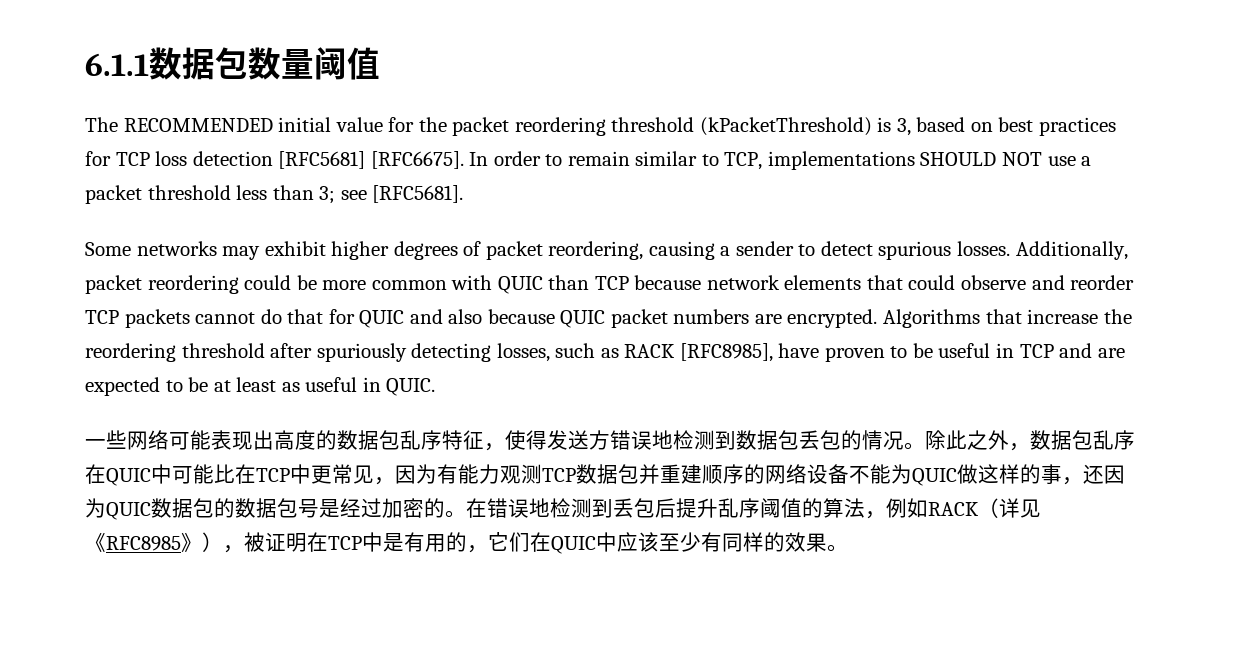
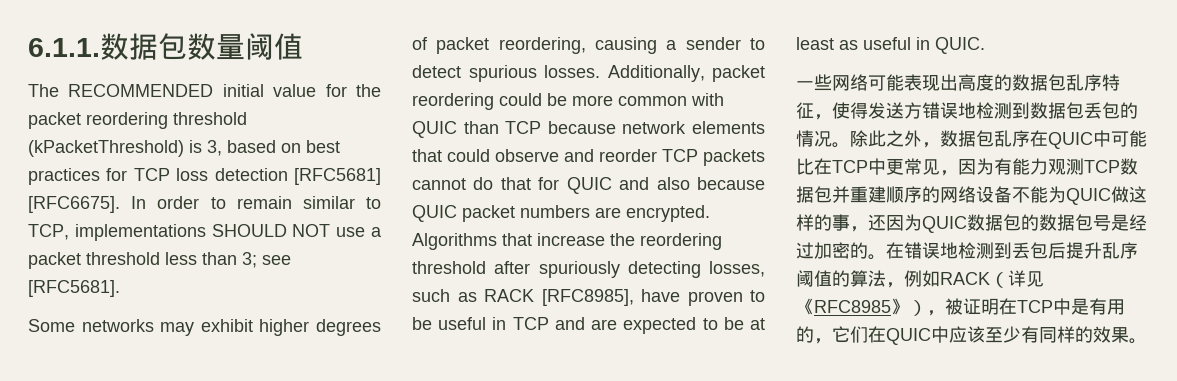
- 6.1.1数据包数量阈值
+ 6.1.1.数据包数量阈值

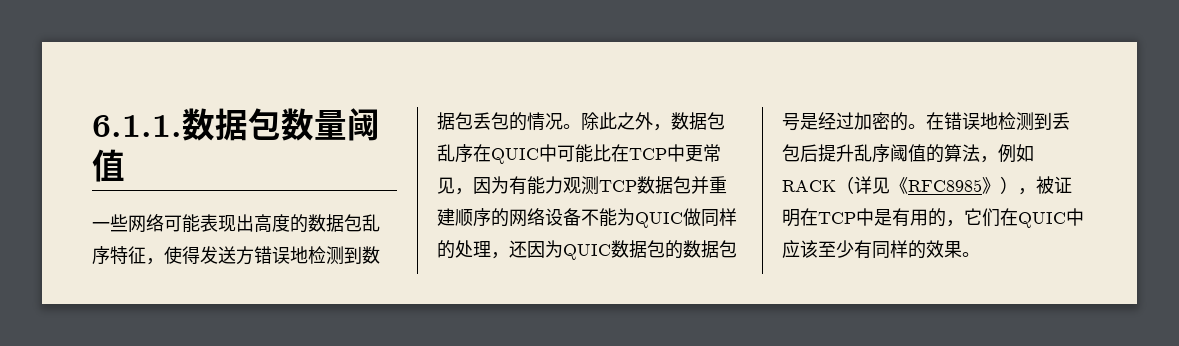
- The RECOMMENDED initial value for the packet reordering threshold (kPacketThreshold) is 3, based on best practices for TCP loss detection [RFC5681] [RFC6675]. In order to remain similar to TCP, implementations SHOULD NOT use a packet threshold less than 3; see [RFC5681].
- Some networks may exhibit higher degrees of packet reordering, causing a sender to detect spurious losses. Additionally, packet reordering could be more common with QUIC than TCP because network elements that could observe and reorder TCP packets cannot do that for QUIC and also because QUIC packet numbers are encrypted. Algorithms that increase the reordering threshold after spuriously detecting losses, such as RACK [RFC8985], have proven to be useful in TCP and are expected to be at least as useful in QUIC.
- 除此之外，数据包乱序在QUIC中可能比在TCP中更常见，因为有能力观测TCP数据包并重建顺序的网络设备不能为QUIC做这样的事，还因为QUIC数据包的数据包号是经过加密的。
+ 除此之外，数据包乱序在QUIC中可能比在TCP中更常见，因为有能力观测TCP数据包并重建顺序的网络设备不能为QUIC做同样的处理，还因为QUIC数据包的数据包号是经过加密的。

